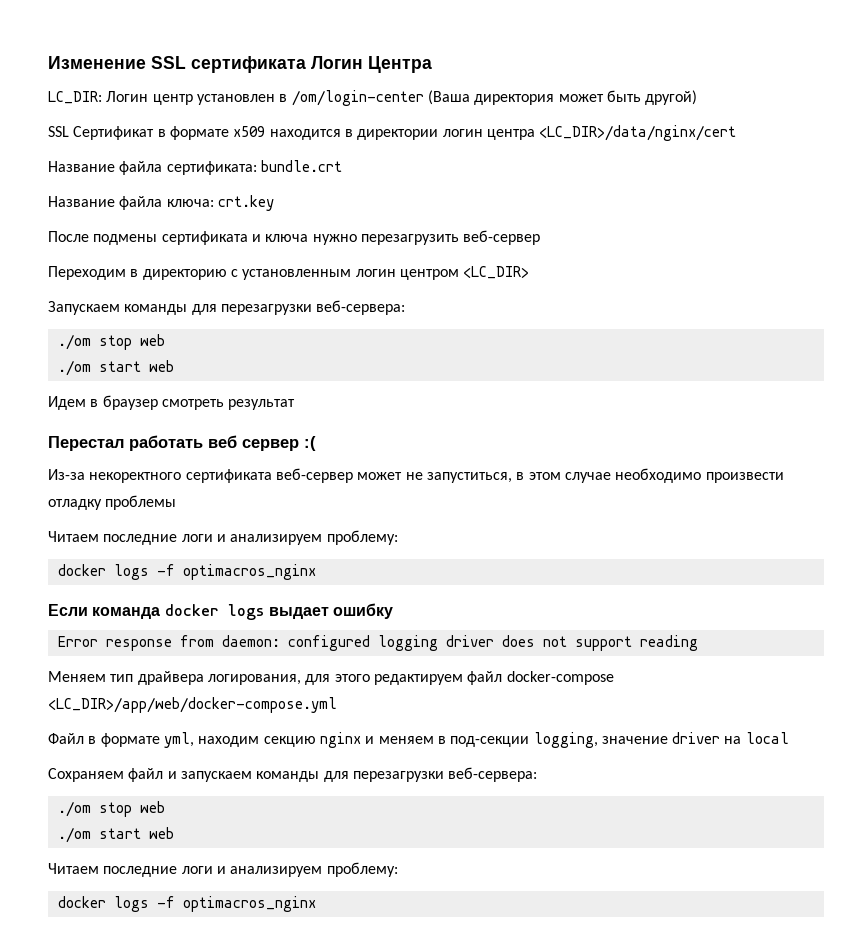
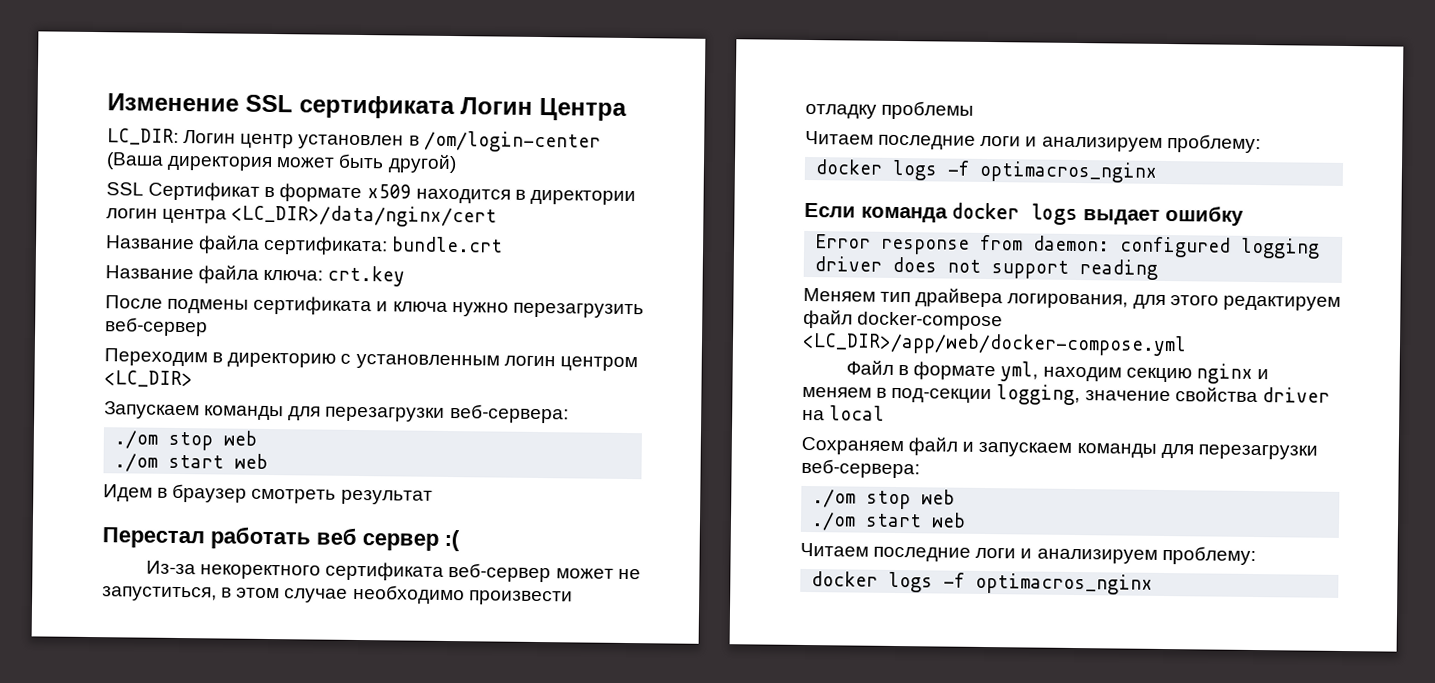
- Файл в формате yml, находим секцию nginx и меняем в под-секции logging, значение driver на local
+ Файл в формате yml, находим секцию nginx и меняем в под-секции logging, значение свойства driver на local

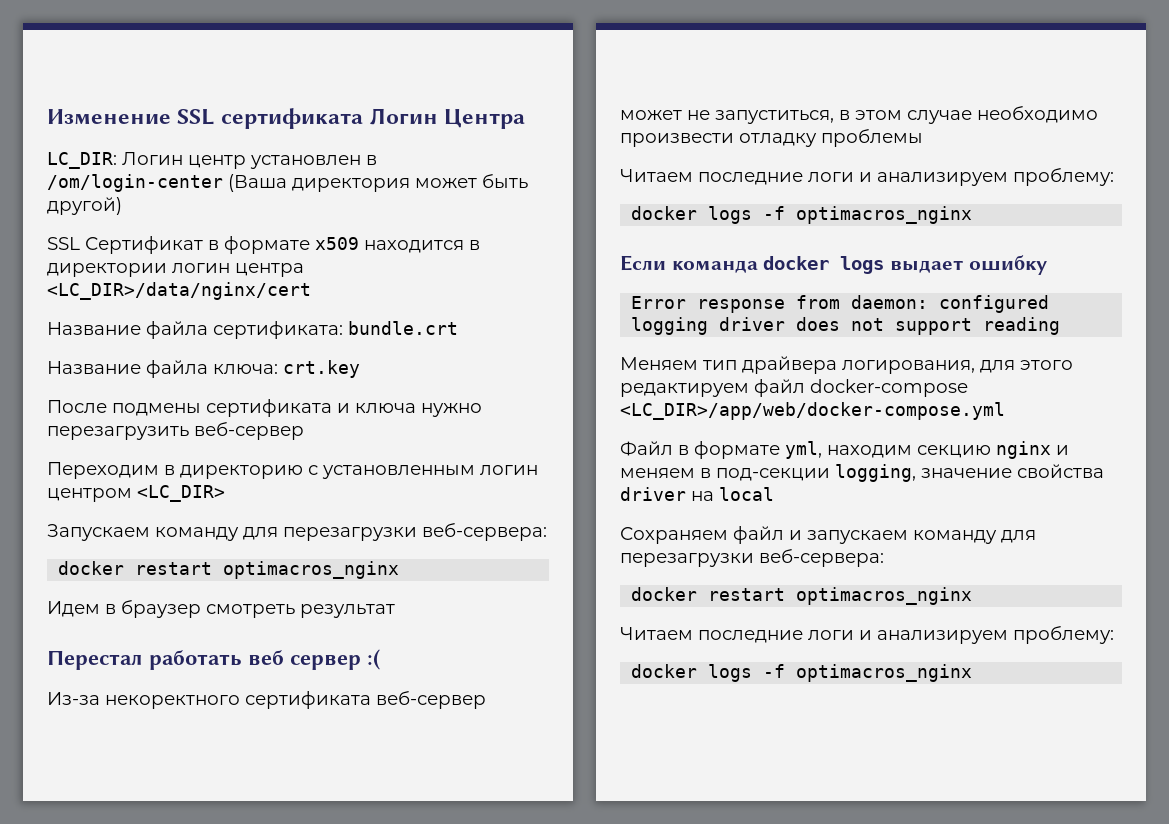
- Запускаем команды для перезагрузки веб-сервера:
- ./om stop web
- ./om start web
+ Запускаем команду для перезагрузки веб-сервера:
+ docker restart optimacros_nginx
- Сохраняем файл и запускаем команды для перезагрузки веб-сервера:
- ./om stop web
- ./om start web
+ Сохраняем файл и запускаем команду для перезагрузки веб-сервера:
+ docker restart optimacros_nginx

